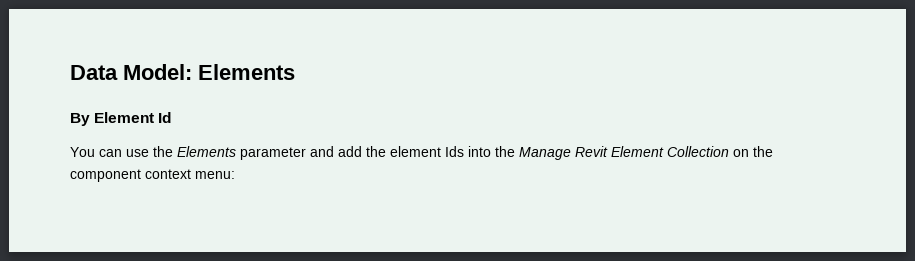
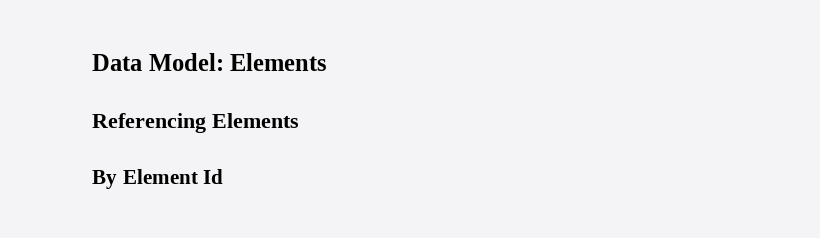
+ Referencing Elements
- You can use the Elements parameter and add the element Ids into the Manage Revit Element Collection on the component context menu:

